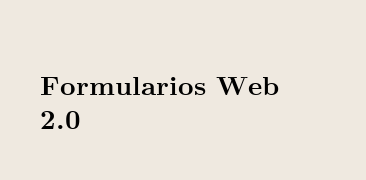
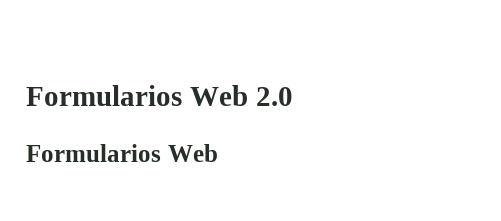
  Formularios Web 2.0
+ Formularios Web

